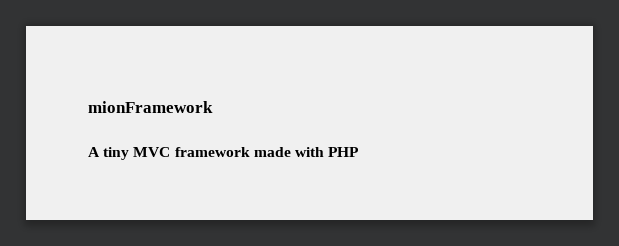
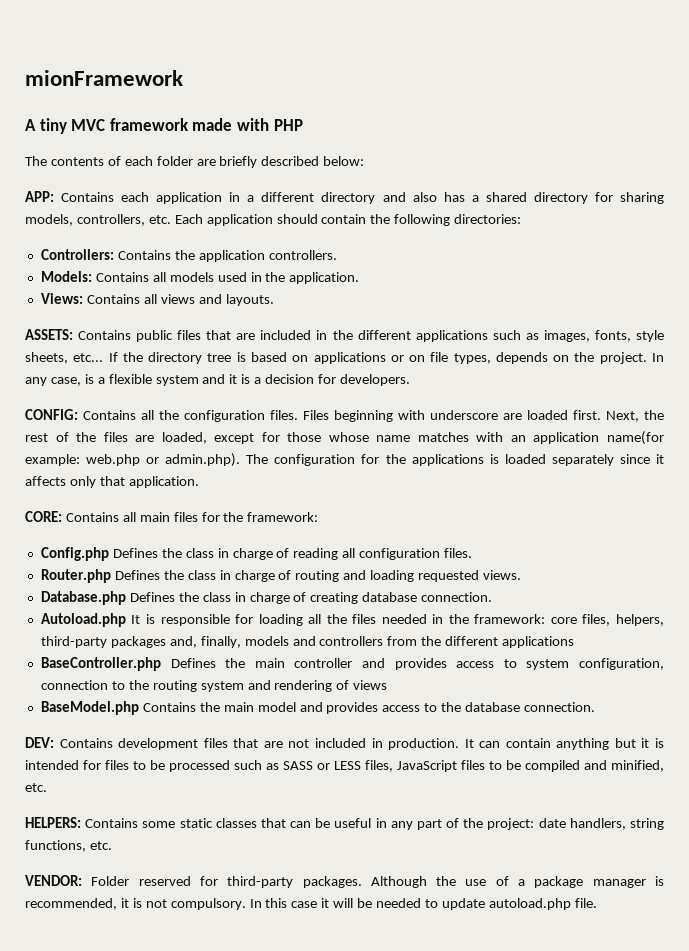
+ The contents of each folder are briefly described below:
+ APP: Contains each application in a different directory and also has a shared directory for sharing models, controllers, etc. Each application should contain the following directories:
+ Controllers: Contains the application controllers.
+ Models: Contains all models used in the application.
+ Views: Contains all views and layouts.
+ ASSETS: Contains public files that are included in the different applications such as images, fonts, style sheets, etc... If the directory tree is based on applications or on file types, depends on the project. In any case, is a flexible system and it is a decision for developers.
+ CONFIG: Contains all the configuration files. Files beginning with underscore are loaded first. Next, the rest of the files are loaded, except for those whose name matches with an application name(for example: web.php or admin.php). The configuration for the applications is loaded separately since it affects only that application.
+ CORE: Contains all main files for the framework:
+ Config.php Defines the class in charge of reading all configuration files.
+ Router.php Defines the class in charge of routing and loading requested views.
+ Database.php Defines the class in charge of creating database connection.
+ Autoload.php It is responsible for loading all the files needed in the framework: core files, helpers, third-party packages and, finally, models and controllers from the different applications
+ BaseController.php Defines the main controller and provides access to system configuration, connection to the routing system and rendering of views
+ BaseModel.php Contains the main model and provides access to the database connection.
+ DEV: Contains development files that are not included in production. It can contain anything but it is intended for files to be processed such as SASS or LESS files, JavaScript files to be compiled and minified, etc.
+ HELPERS: Contains some static classes that can be useful in any part of the project: date handlers, string functions, etc.
+ VENDOR: Folder reserved for third-party packages. Although the use of a package manager is recommended, it is not compulsory. In this case it will be needed to update autoload.php file.

